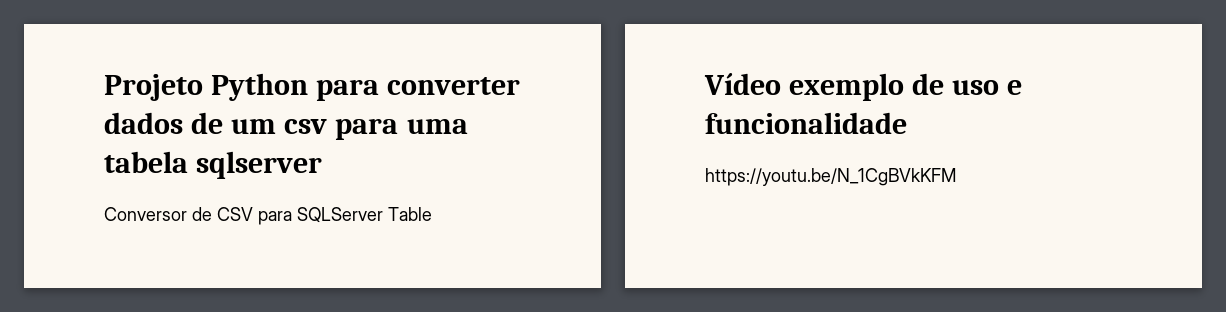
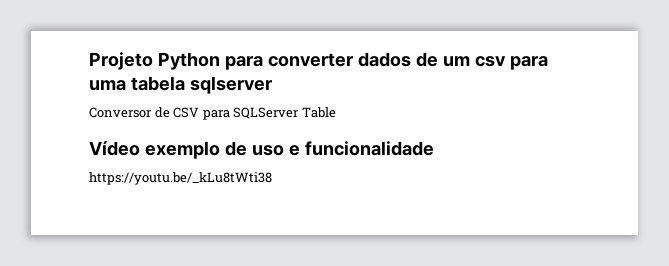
- https://youtu.be/N_1CgBVkKFM
+ https://youtu.be/_kLu8tWti38

